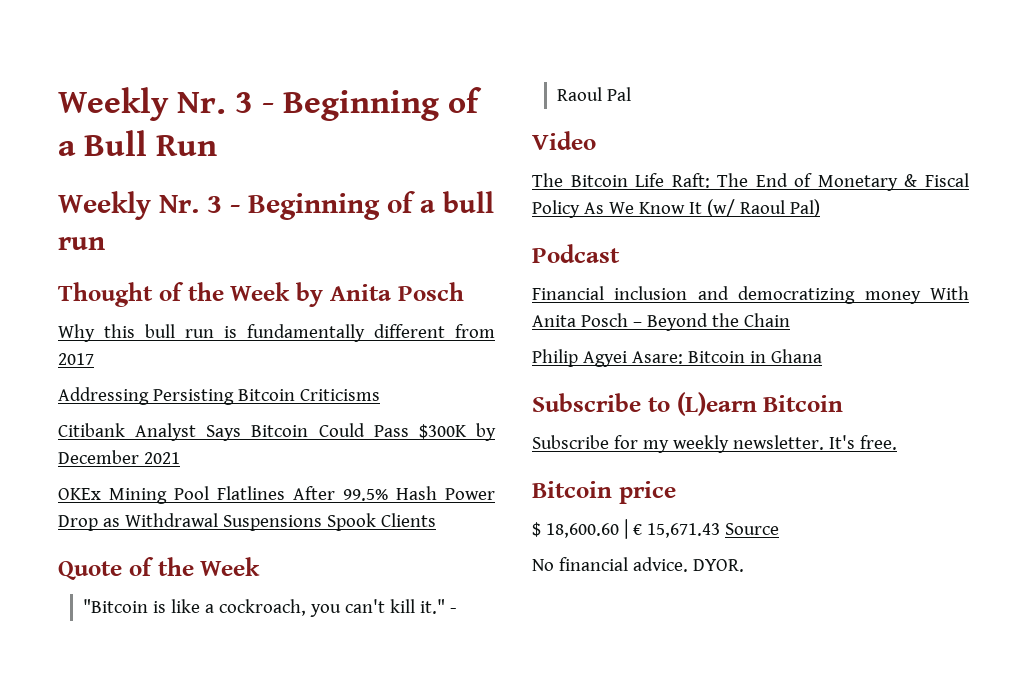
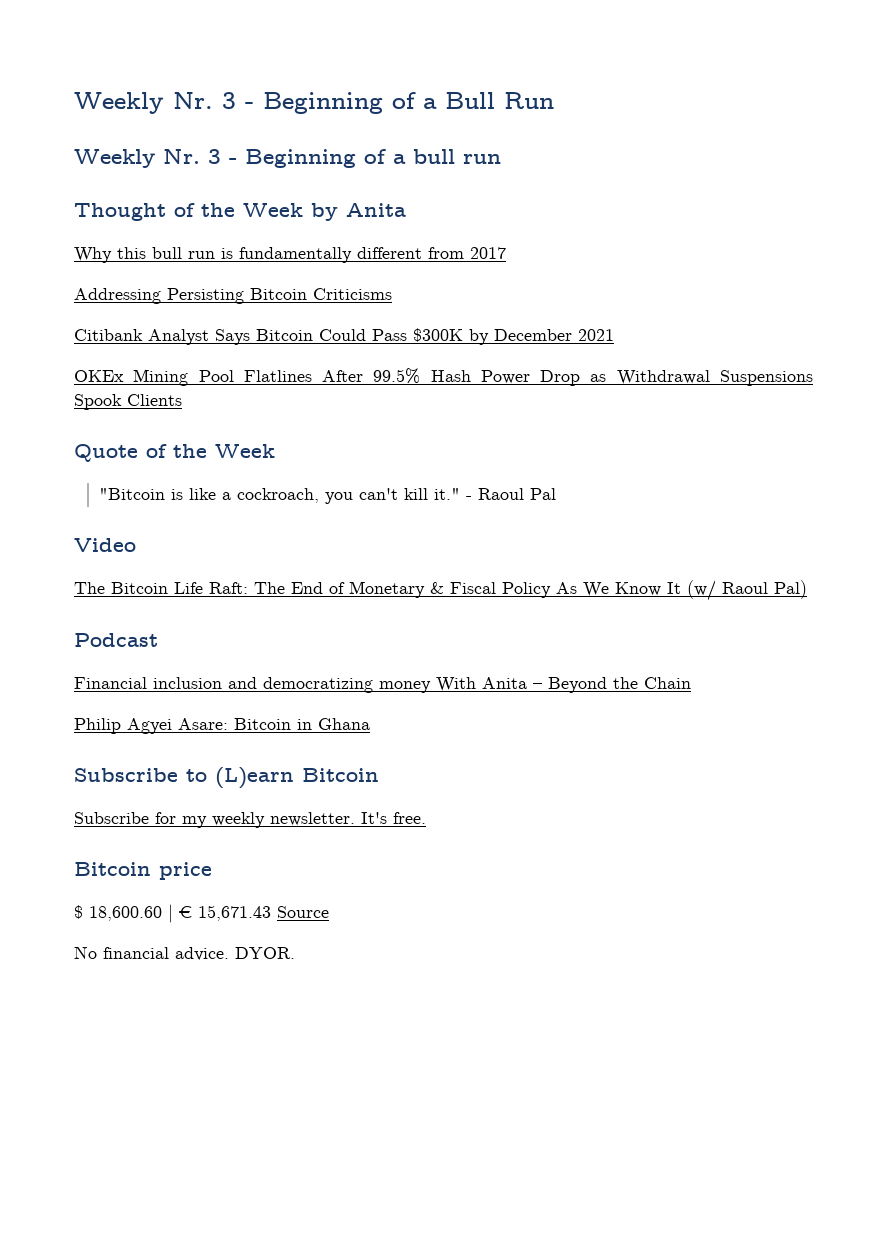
- Thought of the Week by Anita Posch
+ Thought of the Week by Anita
- Financial inclusion and democratizing money With Anita Posch – Beyond the Chain
+ Financial inclusion and democratizing money With Anita – Beyond the Chain

